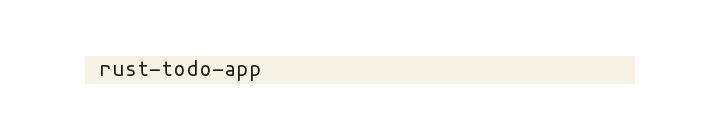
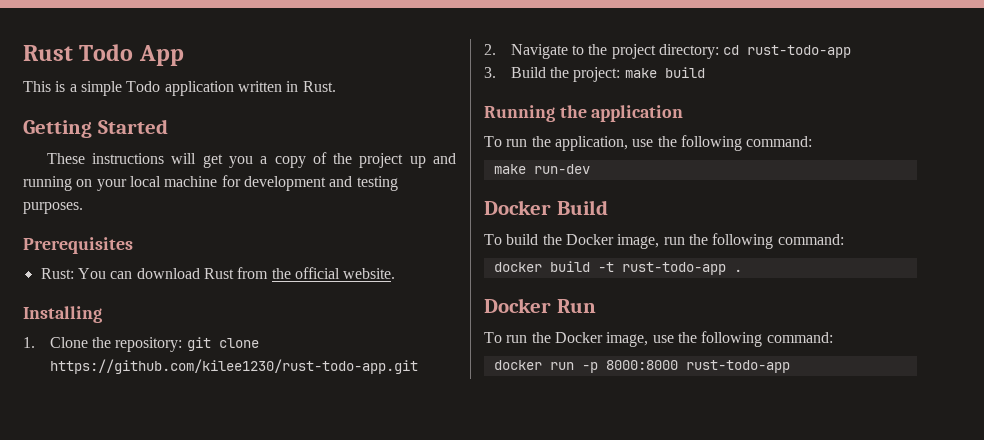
- rust-todo-app
+ Rust Todo App
+ This is a simple Todo application written in Rust.
+ Getting Started
+ These instructions will get you a copy of the project up and running on your local machine for development and testing purposes.
+ Prerequisites
+ Rust: You can download Rust from the official website.
+ Installing
+ 1. Clone the repository: git clone https://github.com/kilee1230/rust-todo-app.git
+ 2. Navigate to the project directory: cd rust-todo-app
+ 3. Build the project: make build
+ Running the application
+ To run the application, use the following command:
+ make run-dev
+ Docker Build
+ To build the Docker image, run the following command:
+ docker build -t rust-todo-app .
+ Docker Run
+ To run the Docker image, use the following command:
+ docker run -p 8000:8000 rust-todo-app

